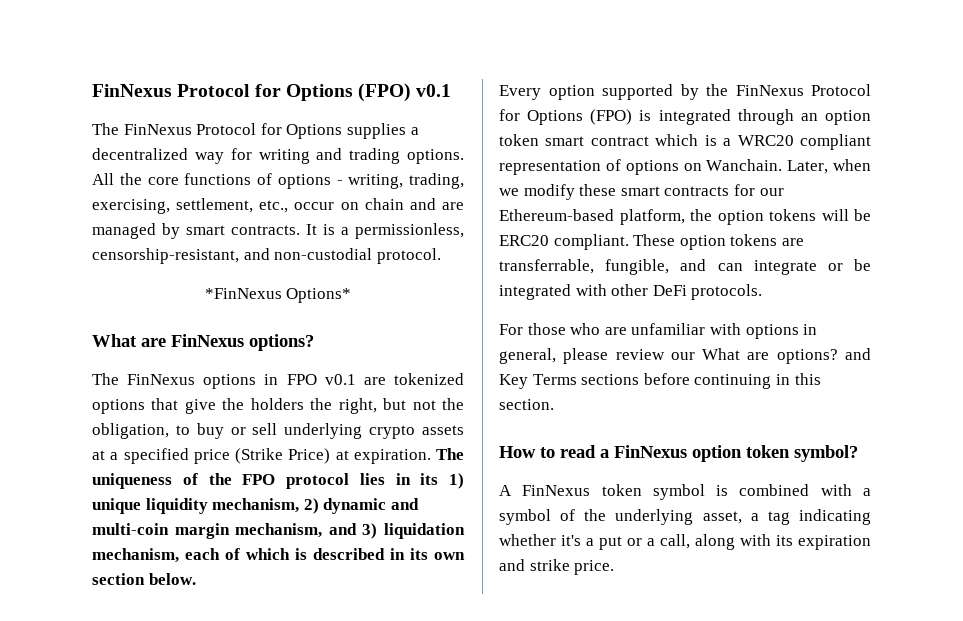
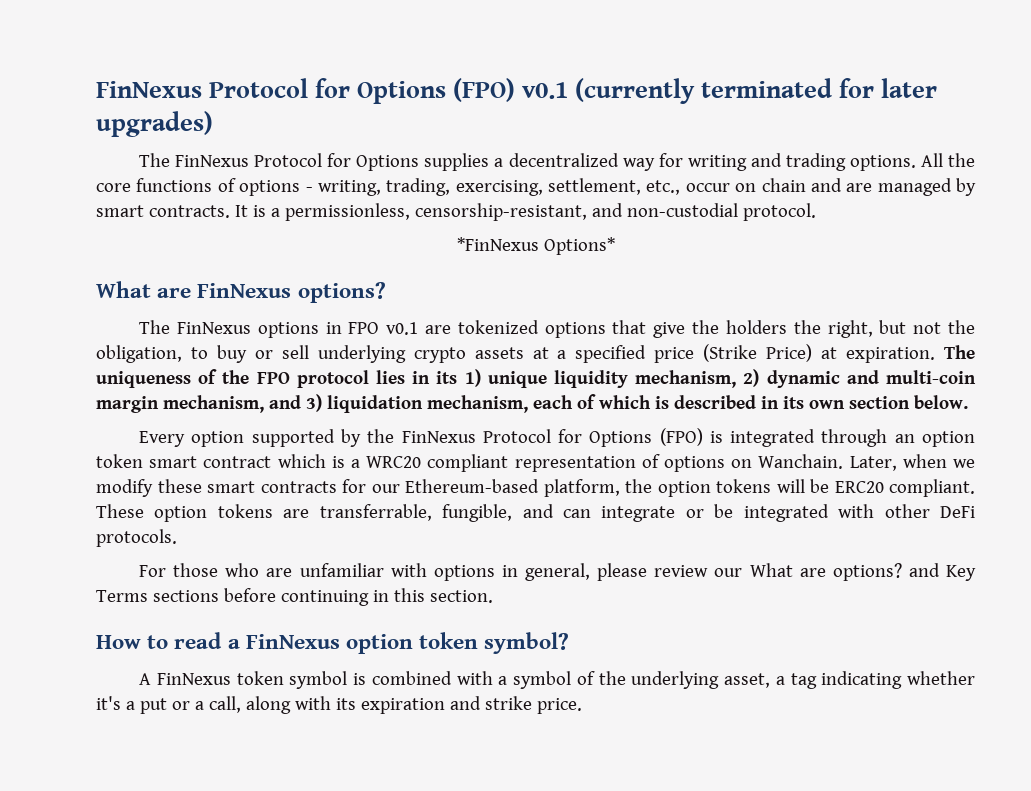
- FinNexus Protocol for Options (FPO) v0.1
+ FinNexus Protocol for Options (FPO) v0.1 (currently terminated for later upgrades)

